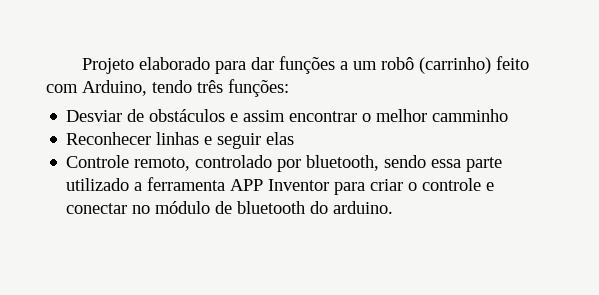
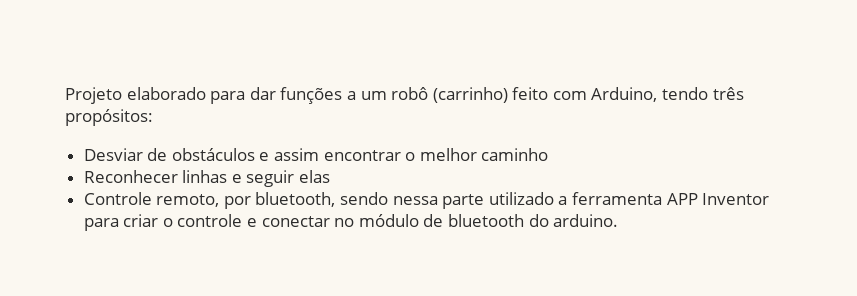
- Projeto elaborado para dar funções a um robô (carrinho) feito com Arduino, tendo três funções:
+ Projeto elaborado para dar funções a um robô (carrinho) feito com Arduino, tendo três propósitos:
- Desviar de obstáculos e assim encontrar o melhor camminho
+ Desviar de obstáculos e assim encontrar o melhor caminho
- Controle remoto, controlado por bluetooth, sendo essa parte utilizado a ferramenta APP Inventor para criar o controle e conectar no módulo de bluetooth do arduino.
+ Controle remoto, por bluetooth, sendo nessa parte utilizado a ferramenta APP Inventor para criar o controle e conectar no módulo de bluetooth do arduino.

